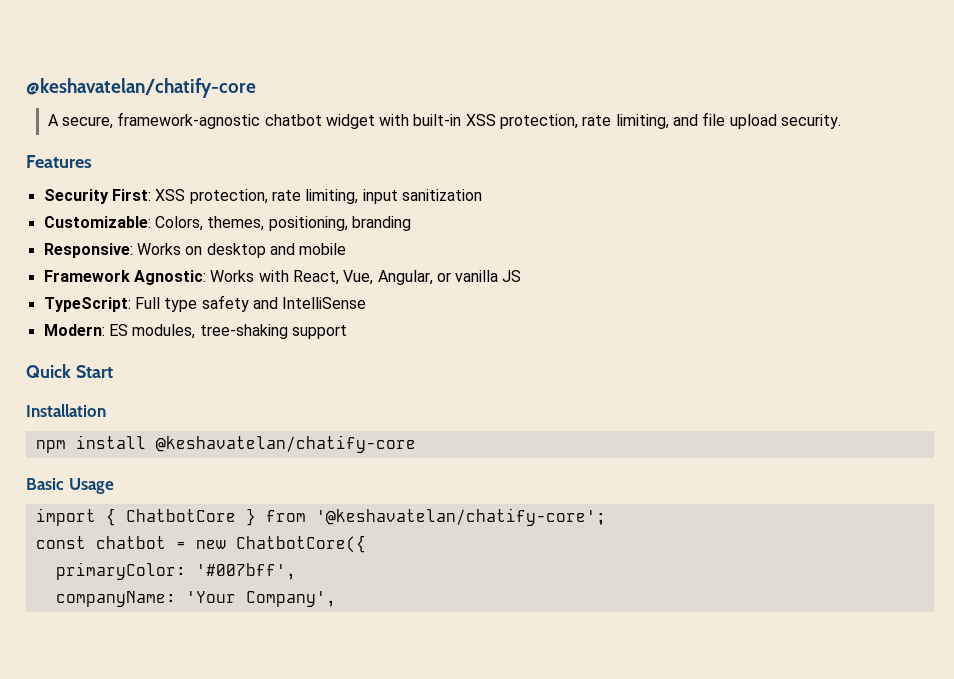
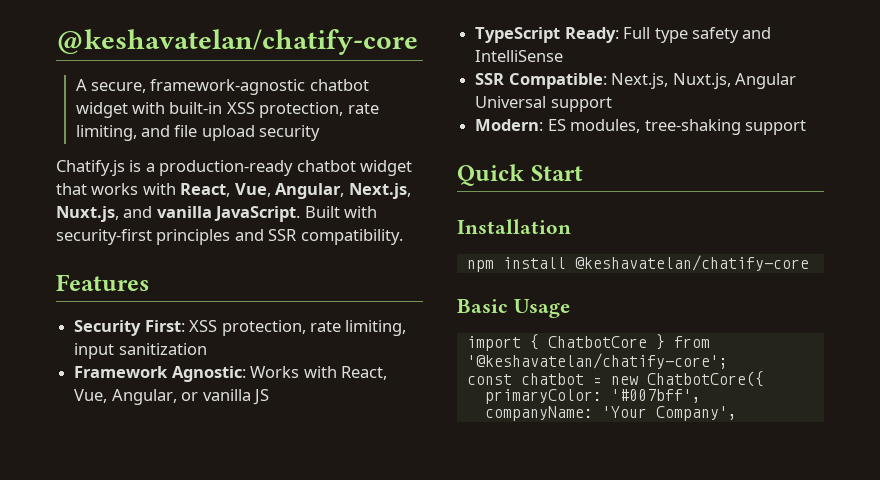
- A secure, framework-agnostic chatbot widget with built-in XSS protection, rate limiting, and file upload security.
+ A secure, framework-agnostic chatbot widget with built-in XSS protection, rate limiting, and file upload security
+ Chatify.js is a production-ready chatbot widget that works with React, Vue, Angular, Next.js, Nuxt.js, and vanilla JavaScript. Built with security-first principles and SSR compatibility.
- Customizable: Colors, themes, positioning, branding
- Responsive: Works on desktop and mobile
- TypeScript: Full type safety and IntelliSense
+ TypeScript Ready: Full type safety and IntelliSense
+ SSR Compatible: Next.js, Nuxt.js, Angular Universal support

